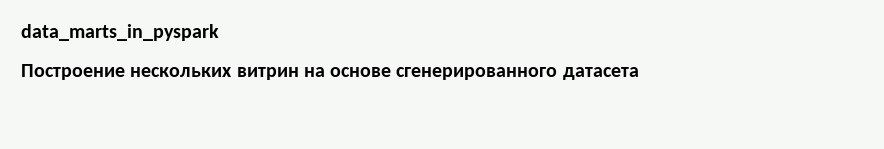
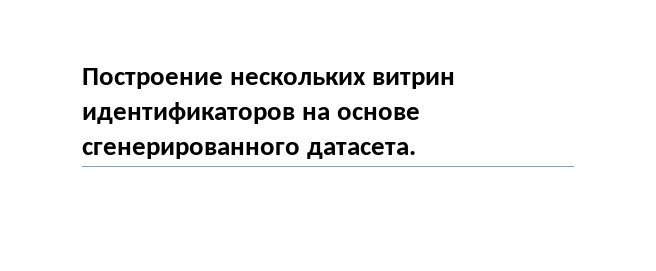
- data_marts_in_pyspark
- Построение нескольких витрин на основе сгенерированного датасета
+ Построение нескольких витрин идентификаторов на основе сгенерированного датасета.

